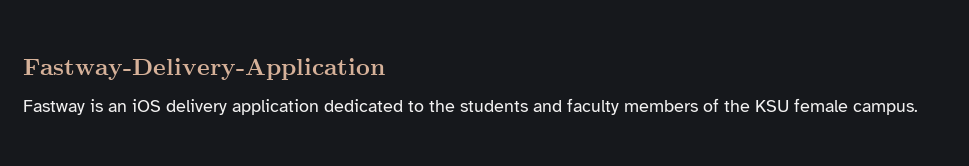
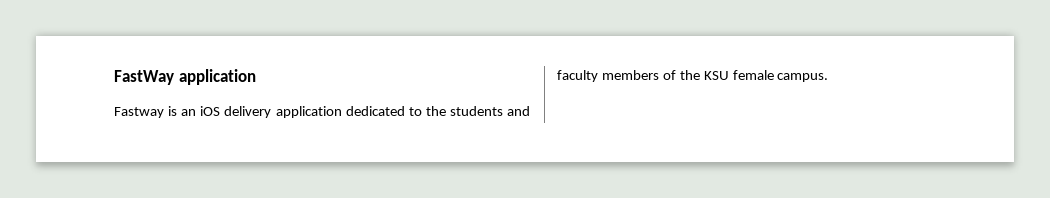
- Fastway-Delivery-Application
+ FastWay application

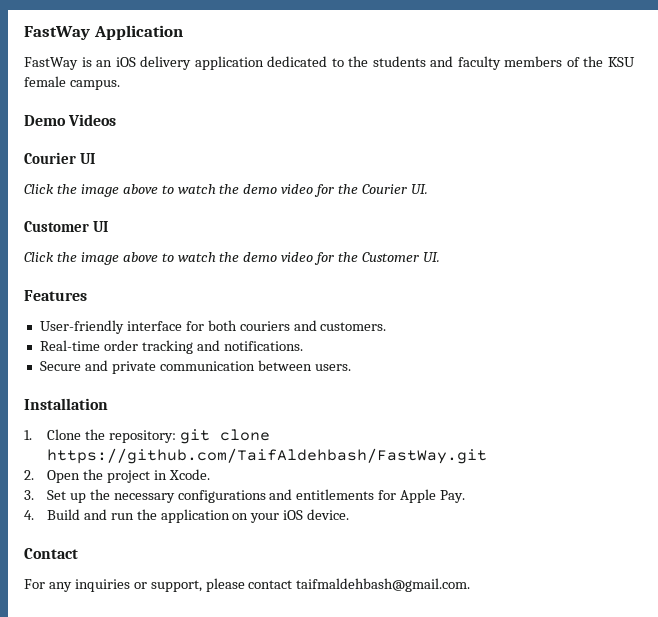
- FastWay application
- Fastway is an iOS delivery application dedicated to the students and faculty members of the KSU female campus.
+ FastWay Application
+ FastWay is an iOS delivery application dedicated to the students and faculty members of the KSU female campus.
+ Demo Videos
+ Courier UI
+ Click the image above to watch the demo video for the Courier UI.
+ Customer UI
+ Click the image above to watch the demo video for the Customer UI.
+ Features
+ User-friendly interface for both couriers and customers.
+ Real-time order tracking and notifications.
+ Secure and private communication between users.
+ Installation
+ 1. Clone the repository: git clone https://github.com/TaifAldehbash/FastWay.git
+ 2. Open the project in Xcode.
+ 3. Set up the necessary configurations and entitlements for Apple Pay.
+ 4. Build and run the application on your iOS device.
+ Contact
+ For any inquiries or support, please contact taifmaldehbash@gmail.com.

